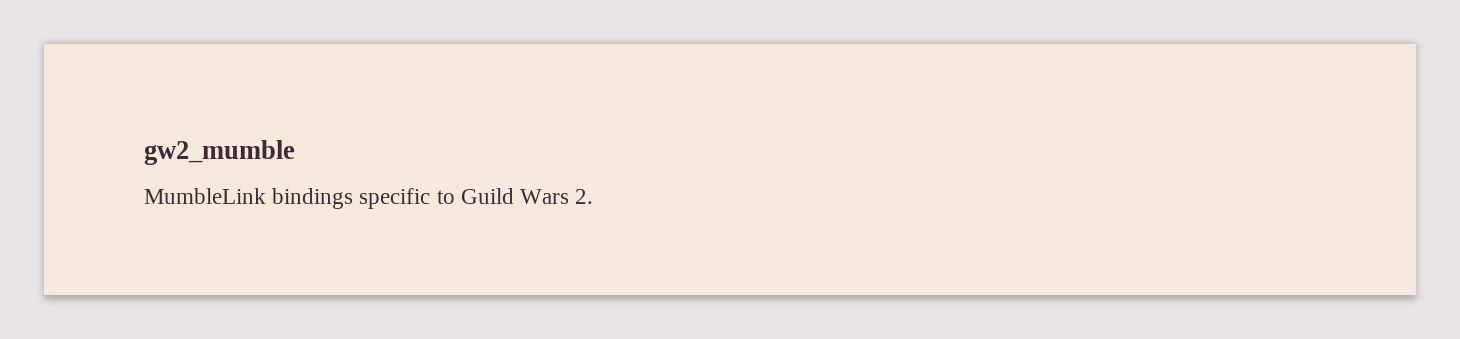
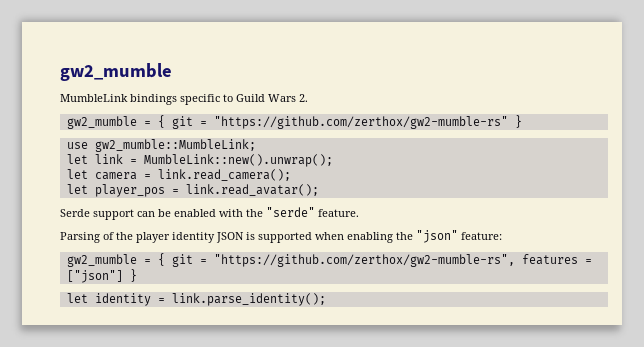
+ gw2_mumble = { git = "https://github.com/zerthox/gw2-mumble-rs" }
+ use gw2_mumble::MumbleLink;
+ let link = MumbleLink::new().unwrap();
+ let camera = link.read_camera();
+ let player_pos = link.read_avatar();
+ Serde support can be enabled with the "serde" feature.
+ Parsing of the player identity JSON is supported when enabling the "json" feature:
+ gw2_mumble = { git = "https://github.com/zerthox/gw2-mumble-rs", features = ["json"] }
+ let identity = link.parse_identity();

